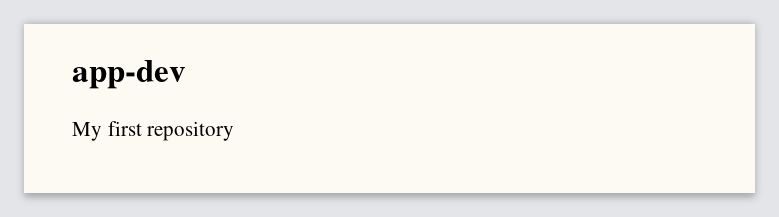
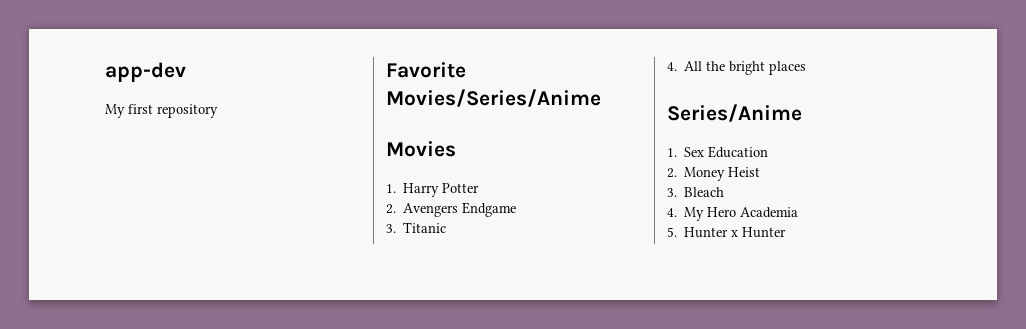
+ Favorite Movies/Series/Anime
+ Movies
+ 1. Harry Potter
+ 2. Avengers Endgame
+ 3. Titanic
+ 4. All the bright places
+ Series/Anime
+ 1. Sex Education
+ 2. Money Heist
+ 3. Bleach
+ 4. My Hero Academia
+ 5. Hunter x Hunter

